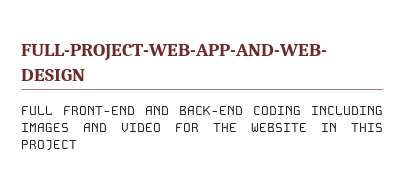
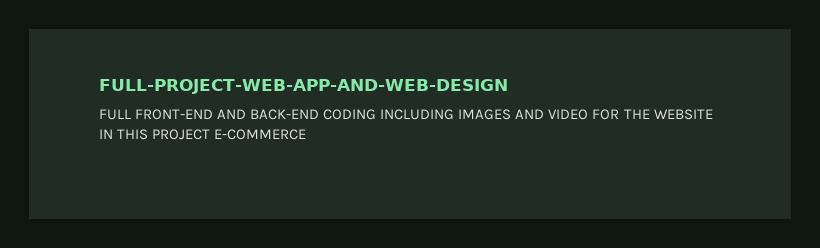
- FULL FRONT-END AND BACK-END CODING INCLUDING IMAGES AND VIDEO FOR THE WEBSITE IN THIS PROJECT
+ FULL FRONT-END AND BACK-END CODING INCLUDING IMAGES AND VIDEO FOR THE WEBSITE IN THIS PROJECT E-COMMERCE

